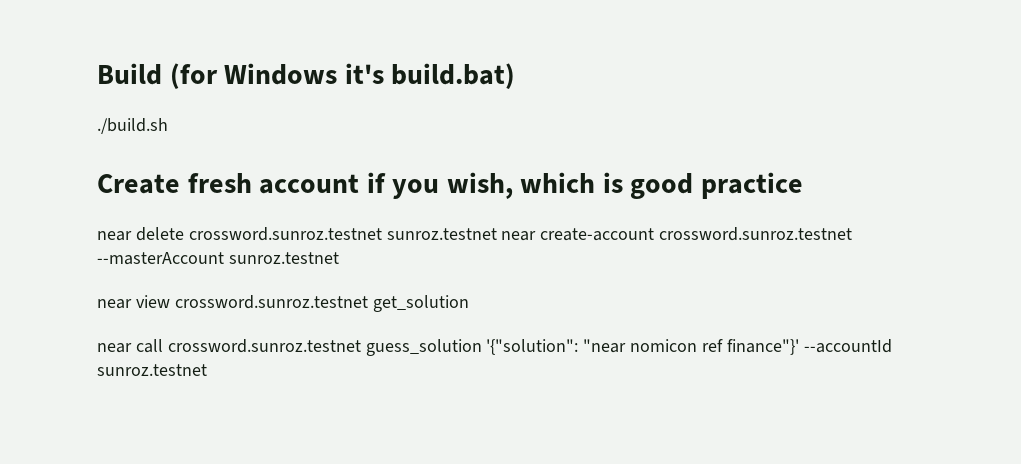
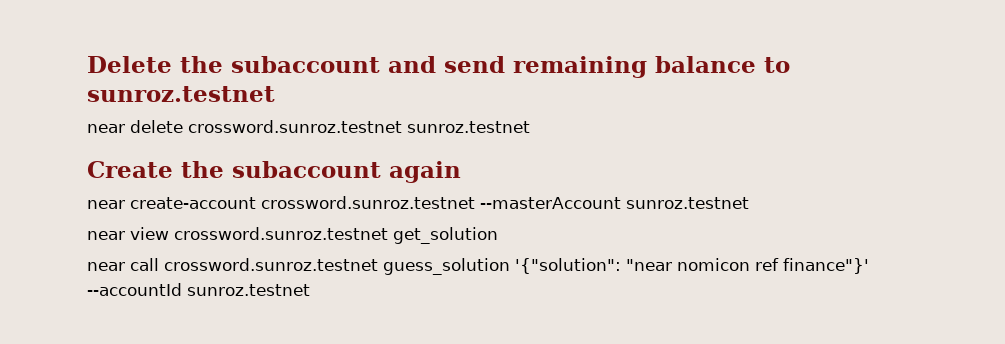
- Build (for Windows it's build.bat)
- ./build.sh
- Create fresh account if you wish, which is good practice
+ Delete the subaccount and send remaining balance to sunroz.testnet
- near delete crossword.sunroz.testnet sunroz.testnet near create-account crossword.sunroz.testnet --masterAccount sunroz.testnet
+ near delete crossword.sunroz.testnet sunroz.testnet
+ Create the subaccount again
+ near create-account crossword.sunroz.testnet --masterAccount sunroz.testnet

